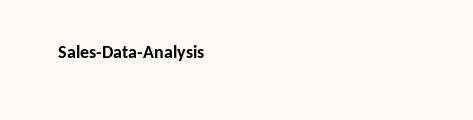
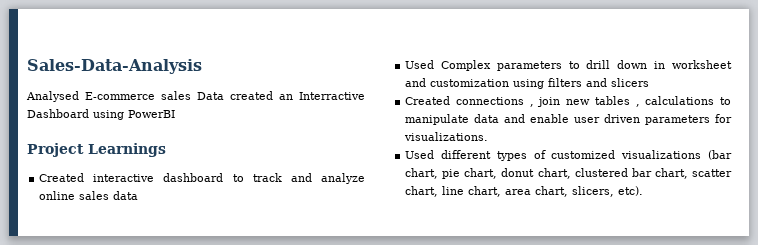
+ Analysed E-commerce sales Data created an Interractive Dashboard using PowerBI
+ Project Learnings
+ Created interactive dashboard to track and analyze online sales data
+ Used Complex parameters to drill down in worksheet and customization using filters and slicers
+ Created connections , join new tables , calculations to manipulate data and enable user driven parameters for visualizations.
+ Used different types of customized visualizations (bar chart, pie chart, donut chart, clustered bar chart, scatter chart, line chart, area chart, slicers, etc).

